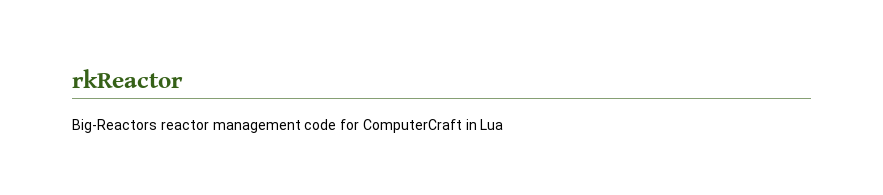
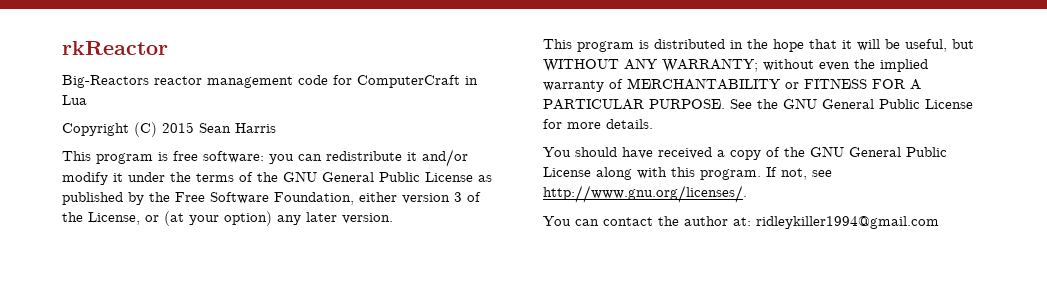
+ Copyright (C) 2015 Sean Harris
+ This program is free software: you can redistribute it and/or modify it under the terms of the GNU General Public License as published by the Free Software Foundation, either version 3 of the License, or (at your option) any later version.
+ This program is distributed in the hope that it will be useful, but WITHOUT ANY WARRANTY; without even the implied warranty of MERCHANTABILITY or FITNESS FOR A PARTICULAR PURPOSE. See the GNU General Public License for more details.
+ You should have received a copy of the GNU General Public License along with this program. If not, see http://www.gnu.org/licenses/.
+ You can contact the author at: ridleykiller1994@gmail.com

